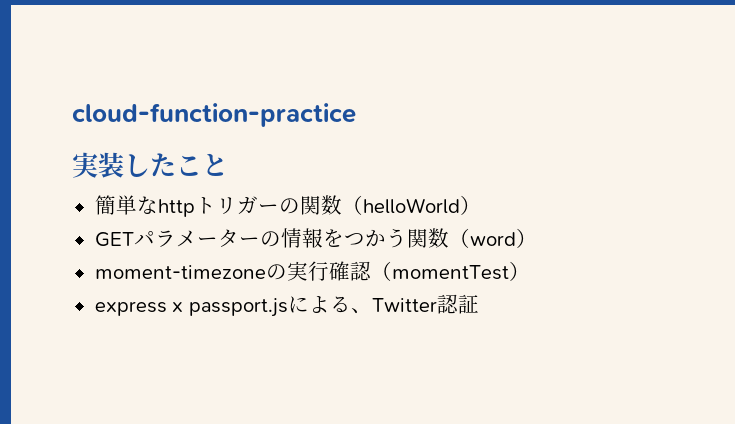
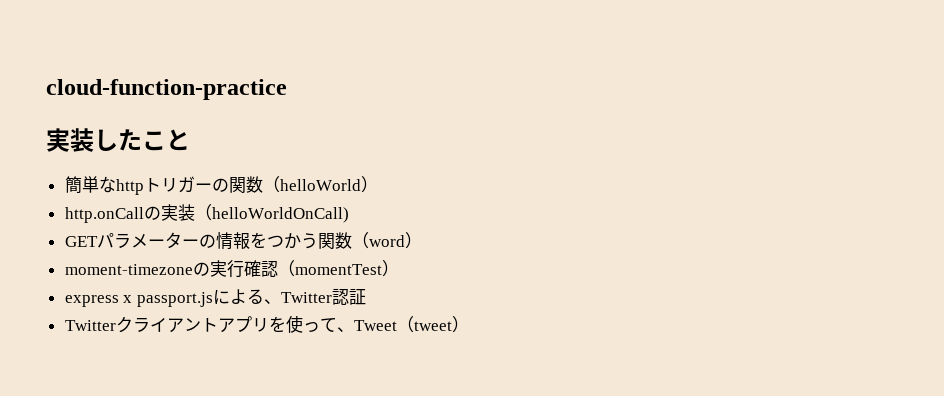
+ http.onCallの実装（helloWorldOnCall)
+ Twitterクライアントアプリを使って、Tweet（tweet）

